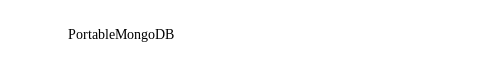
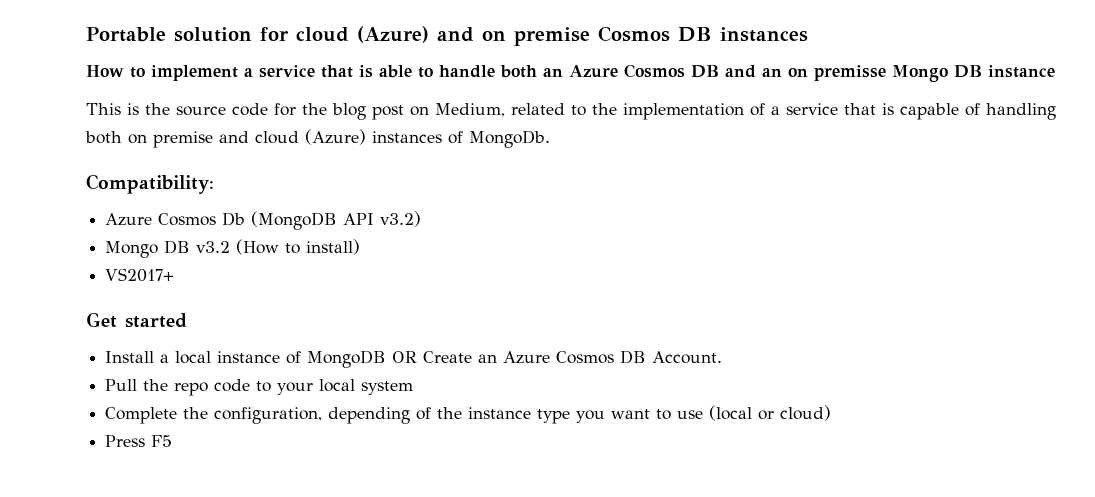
- PortableMongoDB
+ Portable solution for cloud (Azure) and on premise Cosmos DB instances
+ How to implement a service that is able to handle both an Azure Cosmos DB and an on premisse Mongo DB instance
+ This is the source code for the blog post on Medium, related to the implementation of a service that is capable of handling both on premise and cloud (Azure) instances of MongoDb.
+ Compatibility:
+ Azure Cosmos Db (MongoDB API v3.2)
+ Mongo DB v3.2 (How to install)
+ VS2017+
+ Get started
+ Install a local instance of MongoDB OR Create an Azure Cosmos DB Account.
+ Pull the repo code to your local system
+ Complete the configuration, depending of the instance type you want to use (local or cloud)
+ Press F5

